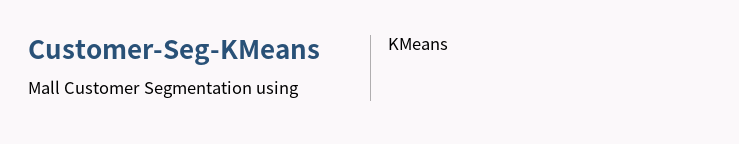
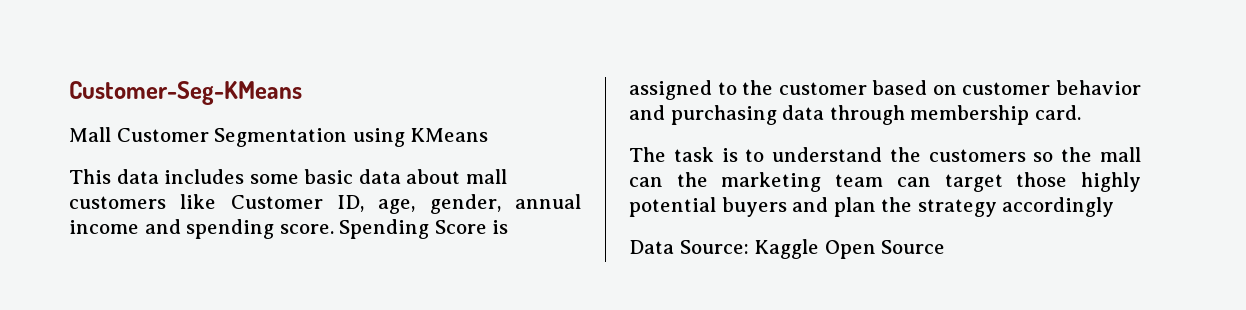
+ This data includes some basic data about mall customers like Customer ID, age, gender, annual income and spending score. Spending Score is assigned to the customer based on customer behavior and purchasing data through membership card.
+ The task is to understand the customers so the mall can the marketing team can target those highly potential buyers and plan the strategy accordingly
+ Data Source: Kaggle Open Source

